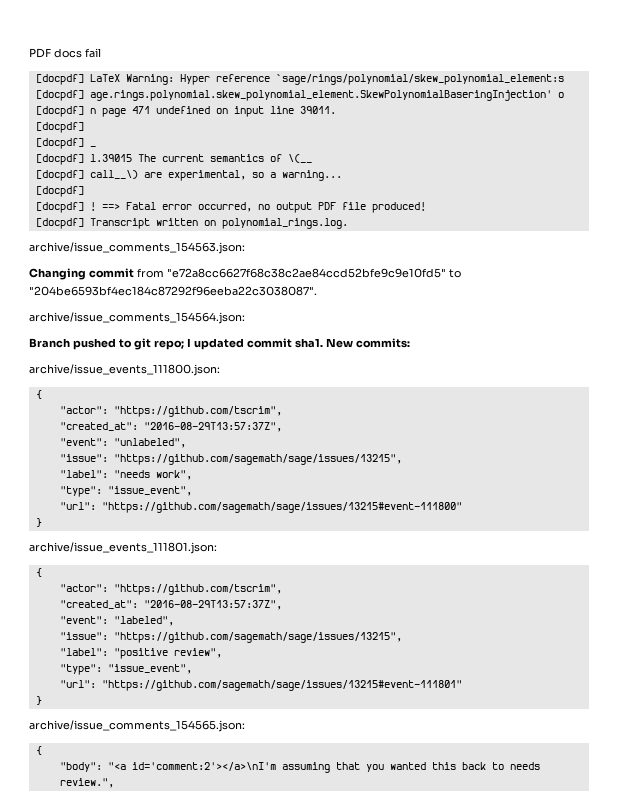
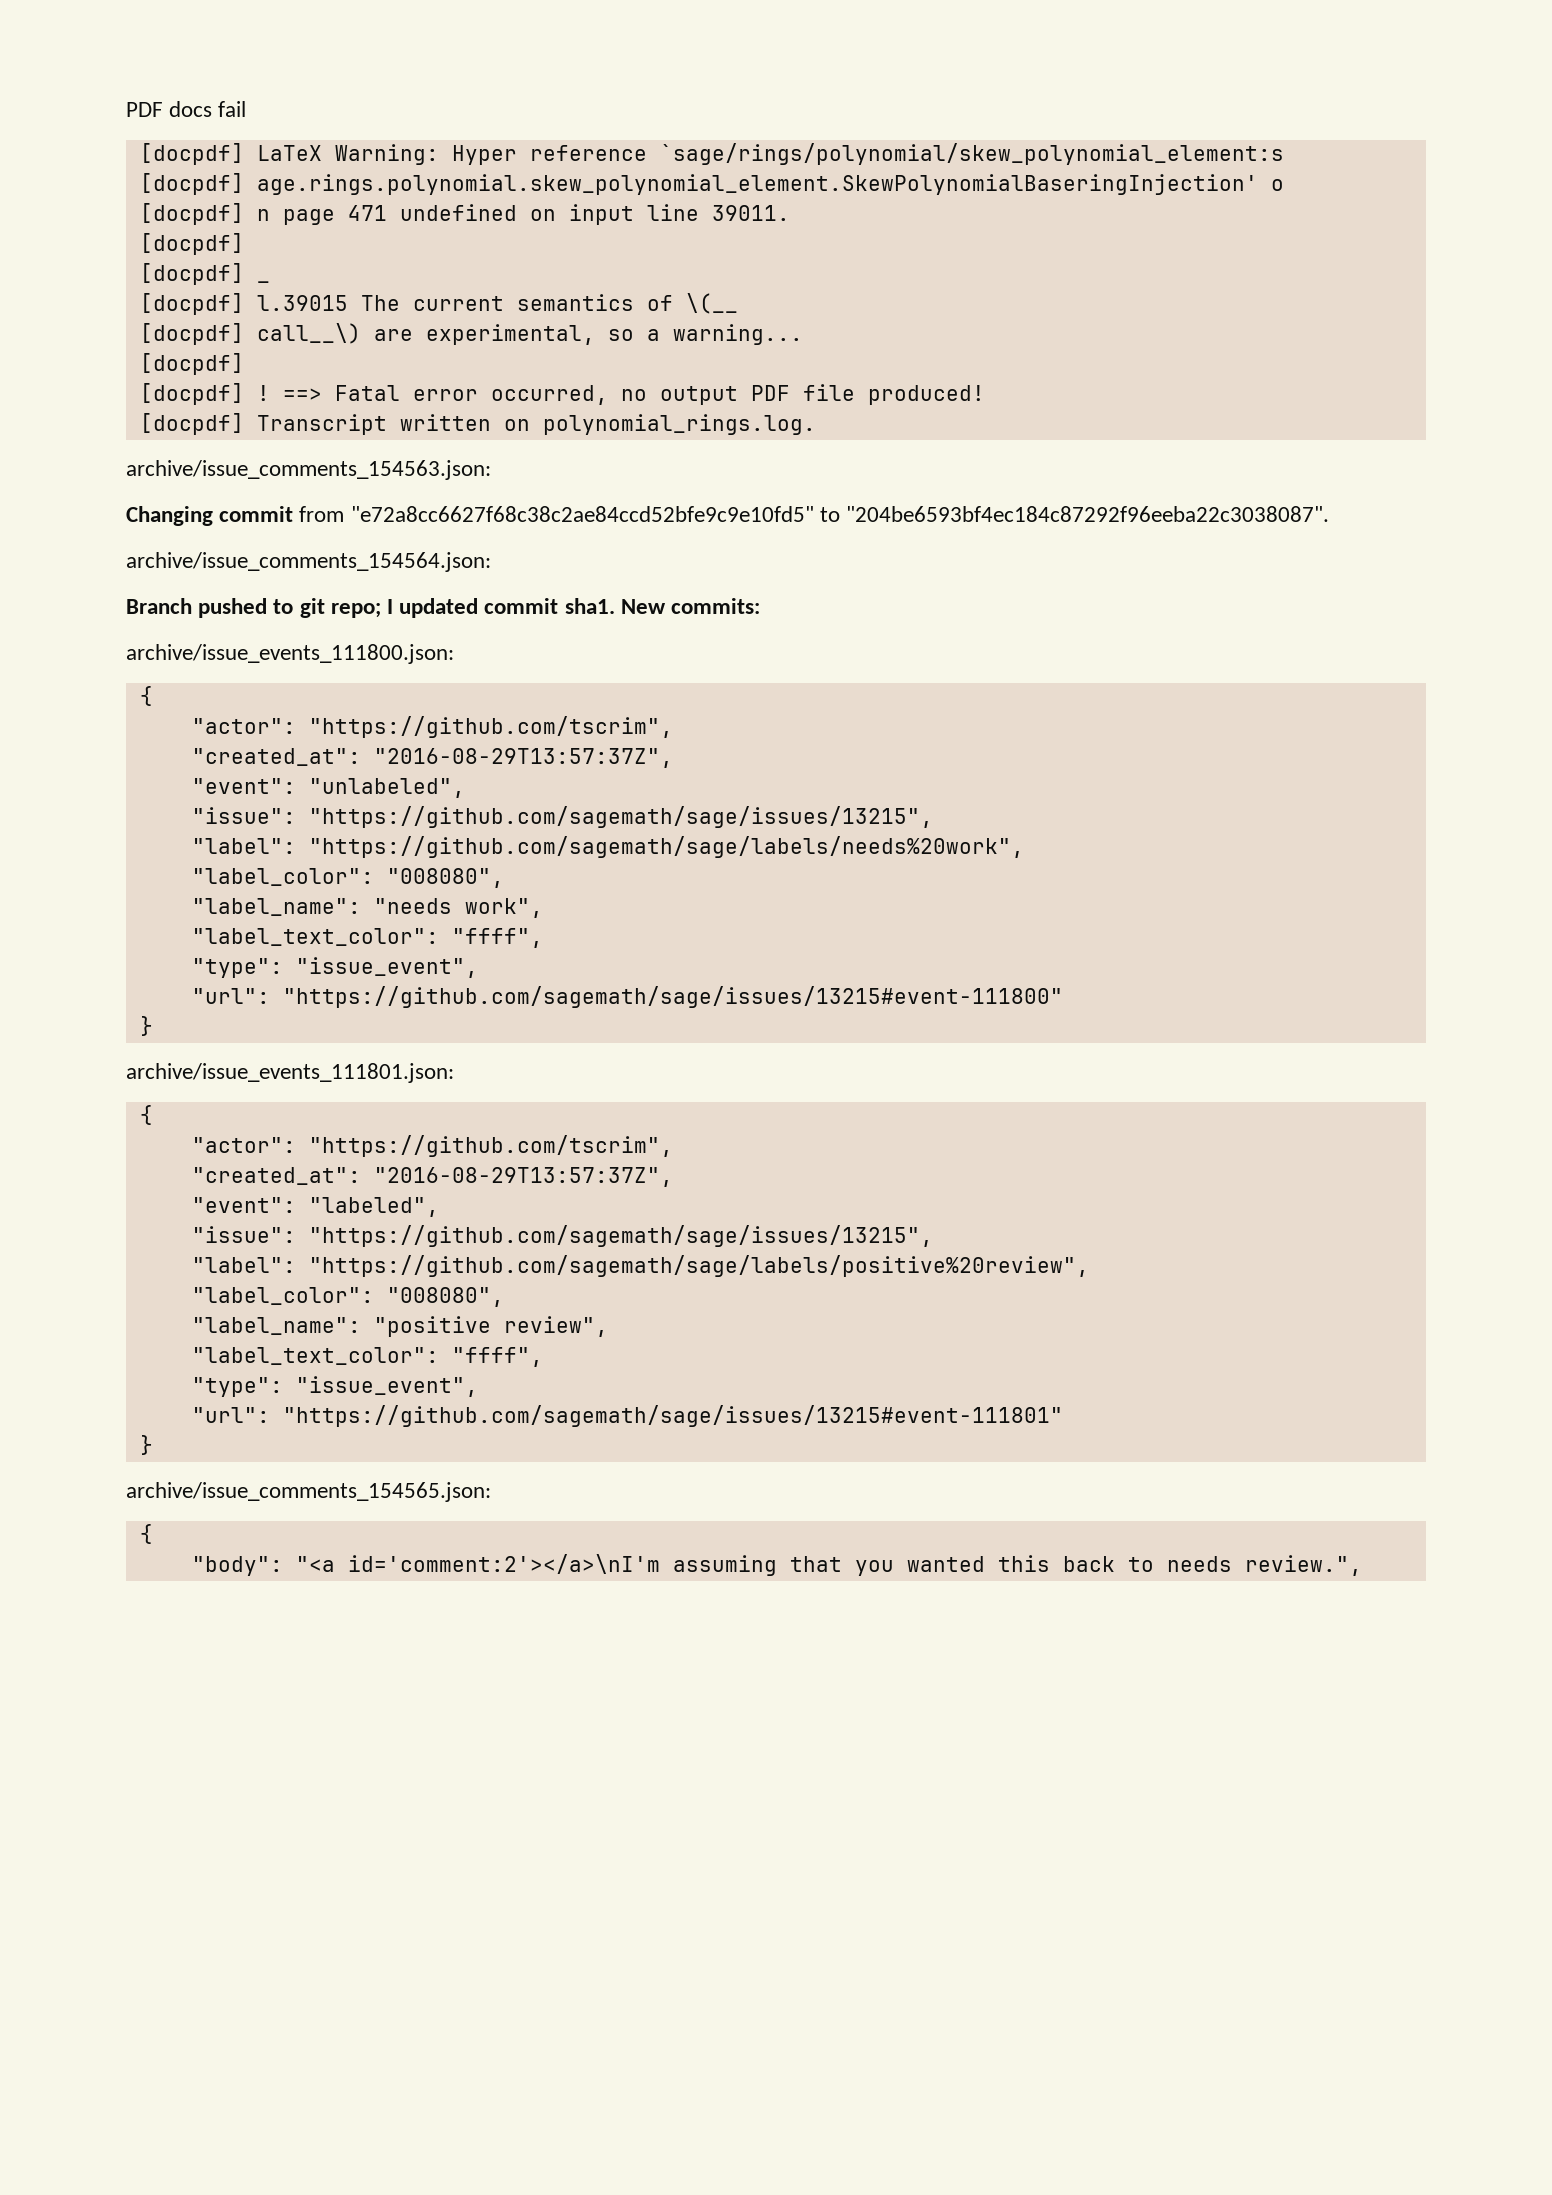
- "label": "needs work",
+ "label": "https://github.com/sagemath/sage/labels/needs%20work",
+ "label_color": "008080",
+ "label_name": "needs work",
+ "label_text_color": "ffff",
- "label": "positive review",
+ "label": "https://github.com/sagemath/sage/labels/positive%20review",
+ "label_color": "008080",
+ "label_name": "positive review",
+ "label_text_color": "ffff",

